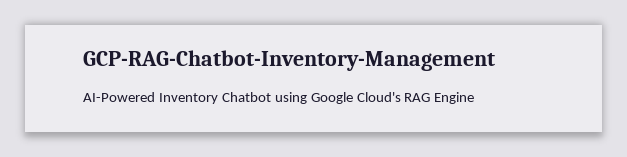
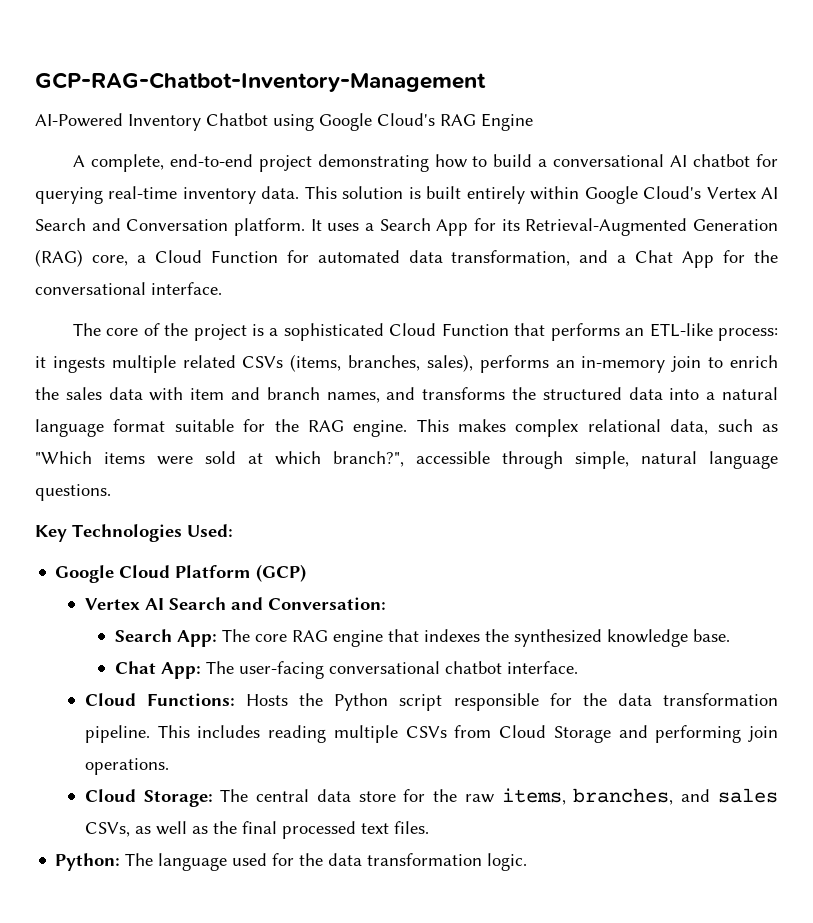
+ A complete, end-to-end project demonstrating how to build a conversational AI chatbot for querying real-time inventory data. This solution is built entirely within Google Cloud's Vertex AI Search and Conversation platform. It uses a Search App for its Retrieval-Augmented Generation (RAG) core, a Cloud Function for automated data transformation, and a Chat App for the conversational interface.
+ The core of the project is a sophisticated Cloud Function that performs an ETL-like process: it ingests multiple related CSVs (items, branches, sales), performs an in-memory join to enrich the sales data with item and branch names, and transforms the structured data into a natural language format suitable for the RAG engine. This makes complex relational data, such as "Which items were sold at which branch?", accessible through simple, natural language questions.
+ Key Technologies Used:
+ Google Cloud Platform (GCP)
+ Vertex AI Search and Conversation:
+ Search App: The core RAG engine that indexes the synthesized knowledge base.
+ Chat App: The user-facing conversational chatbot interface.
+ Cloud Functions: Hosts the Python script responsible for the data transformation pipeline. This includes reading multiple CSVs from Cloud Storage and performing join operations.
+ Cloud Storage: The central data store for the raw items, branches, and sales CSVs, as well as the final processed text files.
+ Python: The language used for the data transformation logic.

